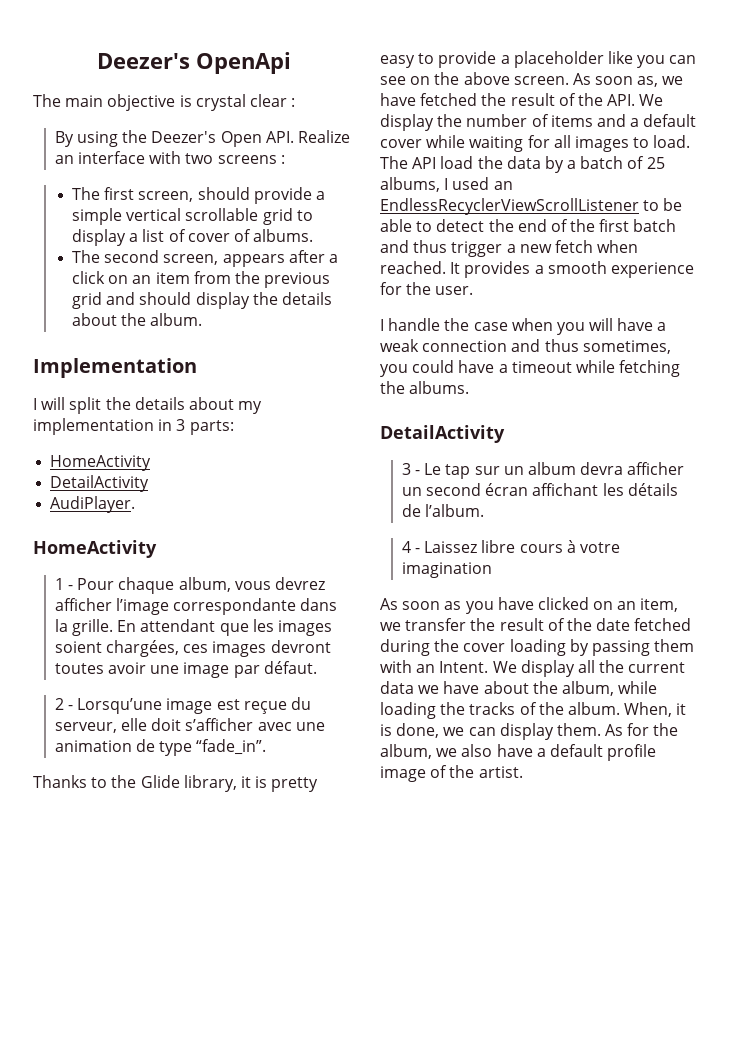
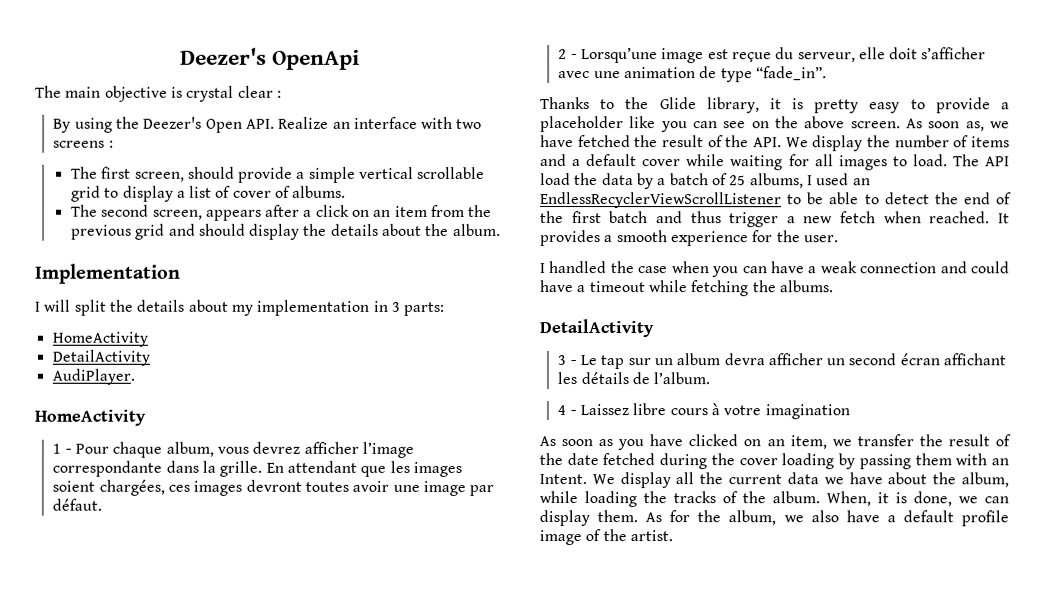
- I handle the case when you will have a weak connection and thus sometimes, you could have a timeout while fetching the albums.
+ I handled the case when you can have a weak connection and could have a timeout while fetching the albums.

